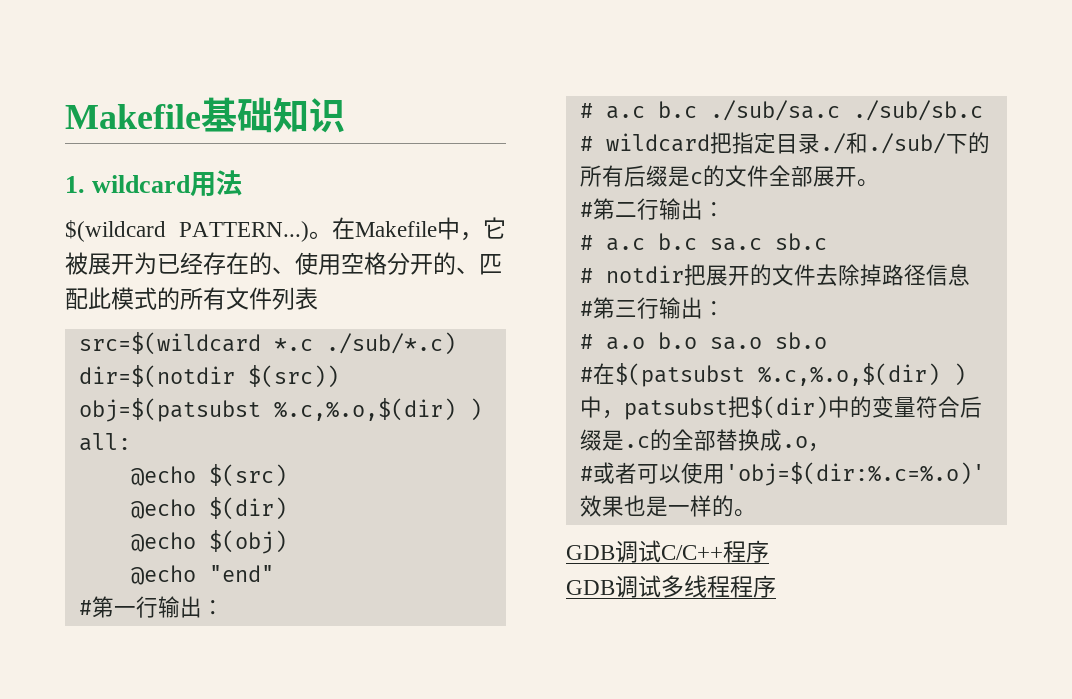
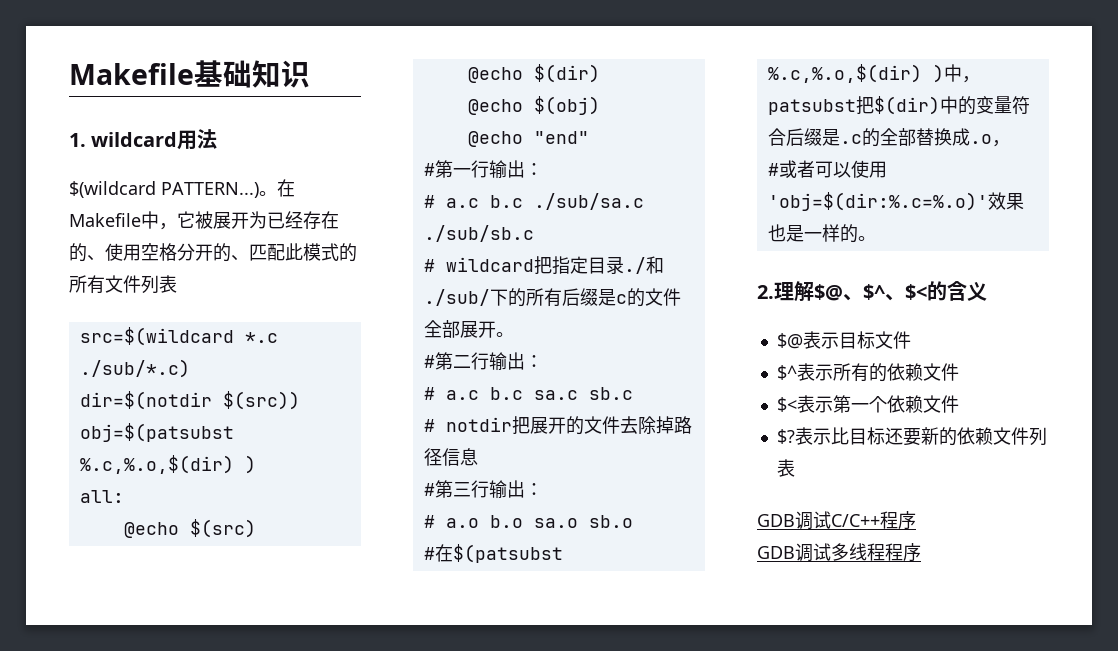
+ 2.理解$@、$^、$<的含义
+ $@表示目标文件
+ $^表示所有的依赖文件
+ $<表示第一个依赖文件
+ $?表示比目标还要新的依赖文件列表

